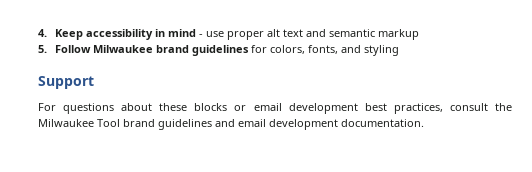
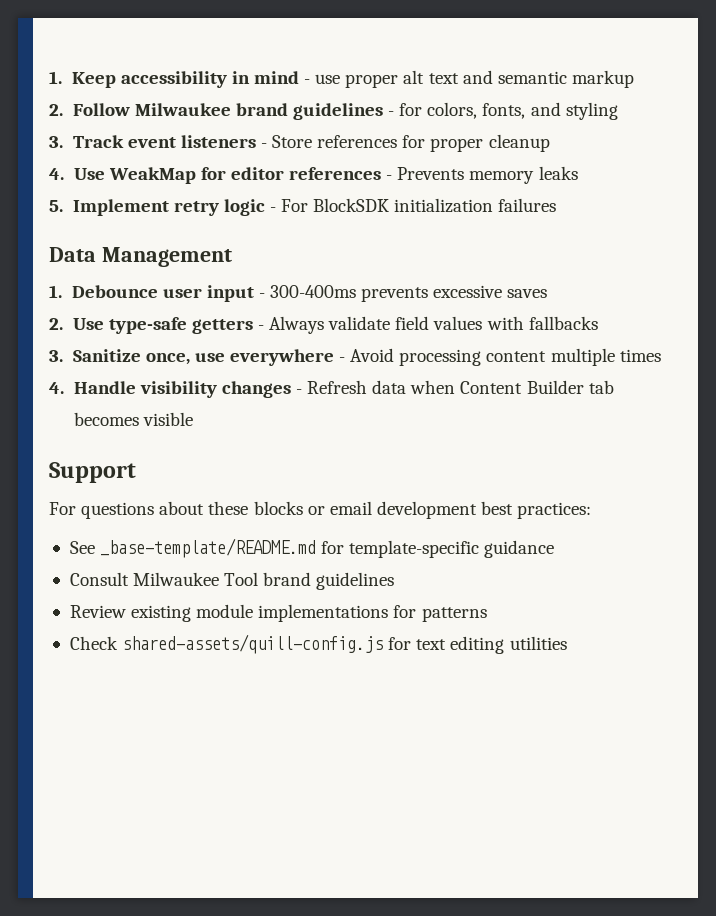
- 4. Keep accessibility in mind - use proper alt text and semantic markup
+ 1. Keep accessibility in mind - use proper alt text and semantic markup
- 5. Follow Milwaukee brand guidelines for colors, fonts, and styling
+ 2. Follow Milwaukee brand guidelines - for colors, fonts, and styling
+ 3. Track event listeners - Store references for proper cleanup
+ 4. Use WeakMap for editor references - Prevents memory leaks
+ 5. Implement retry logic - For BlockSDK initialization failures
+ Data Management
+ 1. Debounce user input - 300-400ms prevents excessive saves
+ 2. Use type-safe getters - Always validate field values with fallbacks
+ 3. Sanitize once, use everywhere - Avoid processing content multiple times
+ 4. Handle visibility changes - Refresh data when Content Builder tab becomes visible
- For questions about these blocks or email development best practices, consult the Milwaukee Tool brand guidelines and email development documentation.
+ For questions about these blocks or email development best practices:
+ See _base-template/README.md for template-specific guidance
+ Consult Milwaukee Tool brand guidelines
+ Review existing module implementations for patterns
+ Check shared-assets/quill-config.js for text editing utilities

